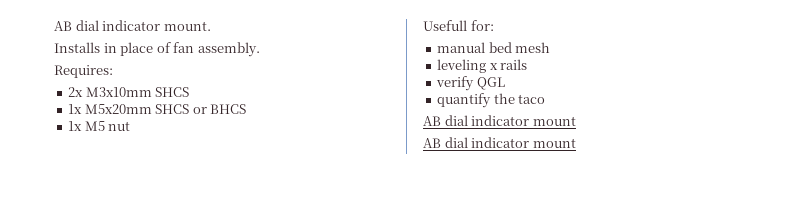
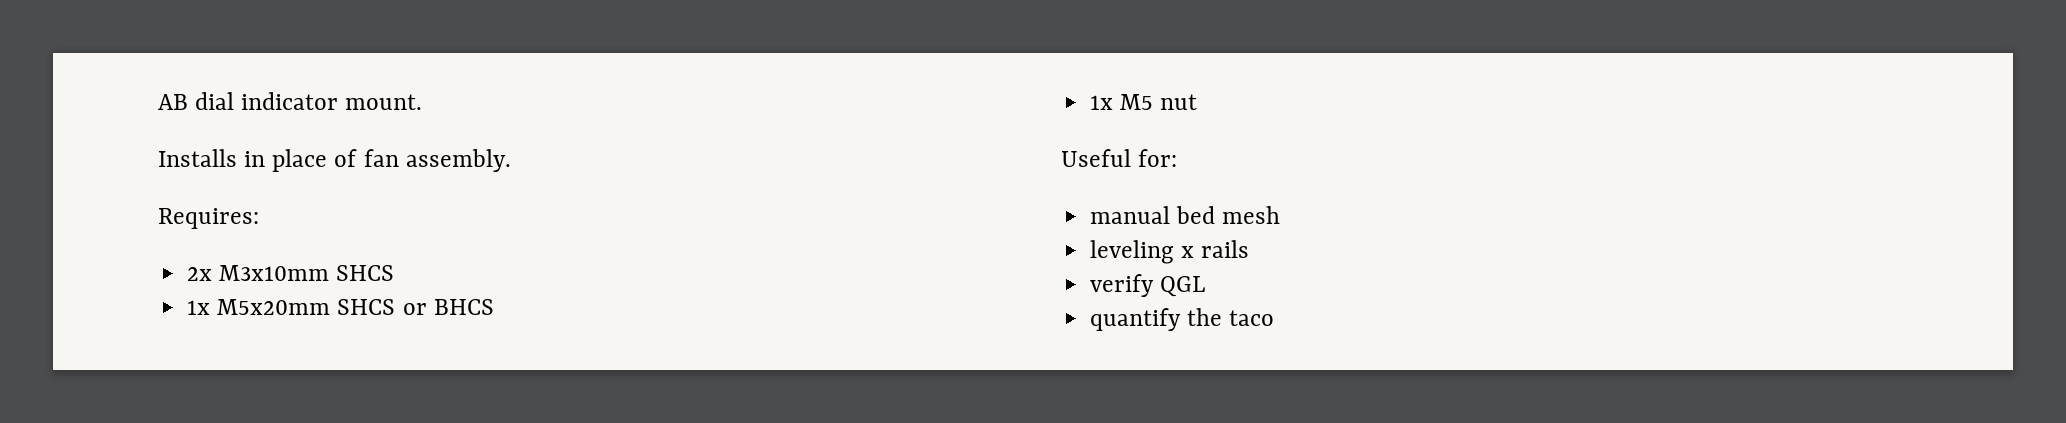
- Usefull for:
+ Useful for:
  quantify the taco
- AB dial indicator mount
- AB dial indicator mount

